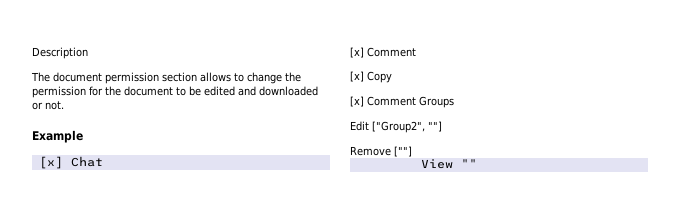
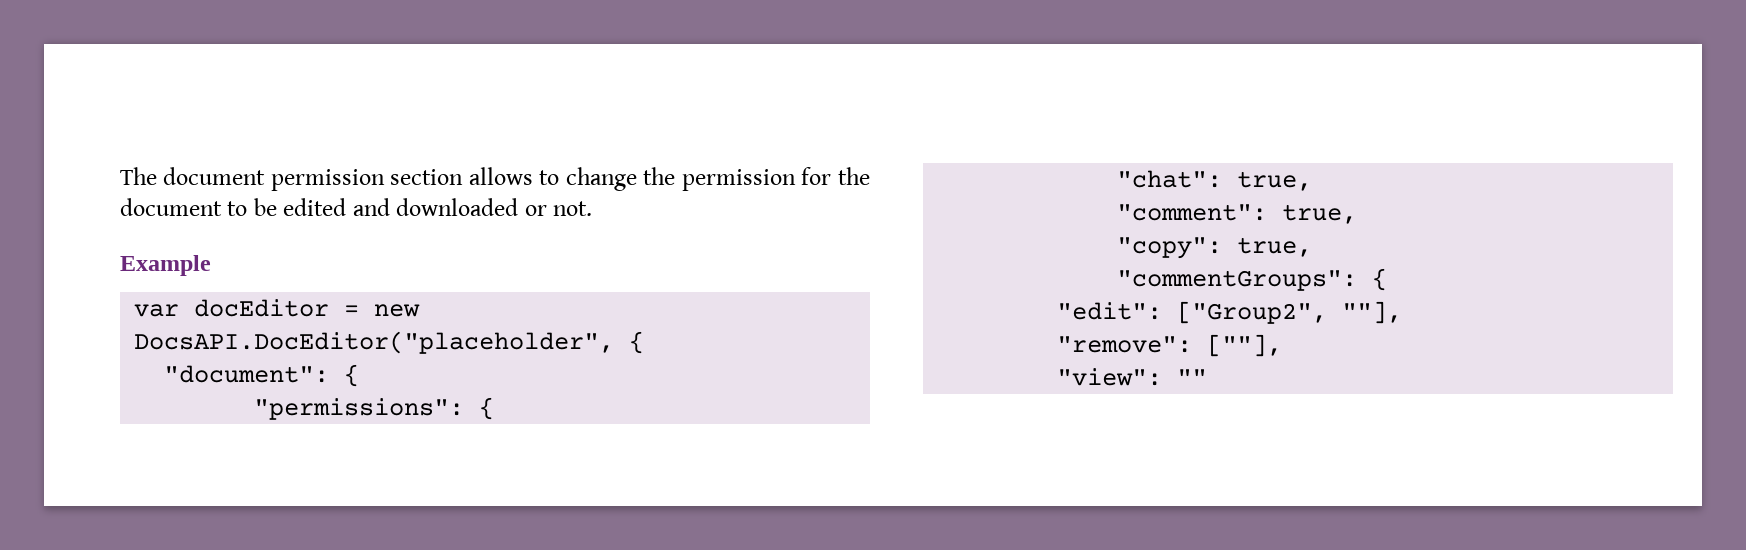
- Description
- [x] Chat
- [x] Comment
- [x] Copy
- [x] Comment Groups
- Edit ["Group2", ""]
- Remove [""]
- View ""
+ var docEditor = new DocsAPI.DocEditor("placeholder", {
+ "document": {
+ "permissions": {
+ "chat": true,
+ "comment": true,
+ "copy": true,
+ "commentGroups": {
+ "edit": ["Group2", ""],
+ "remove": [""],
+ "view": ""

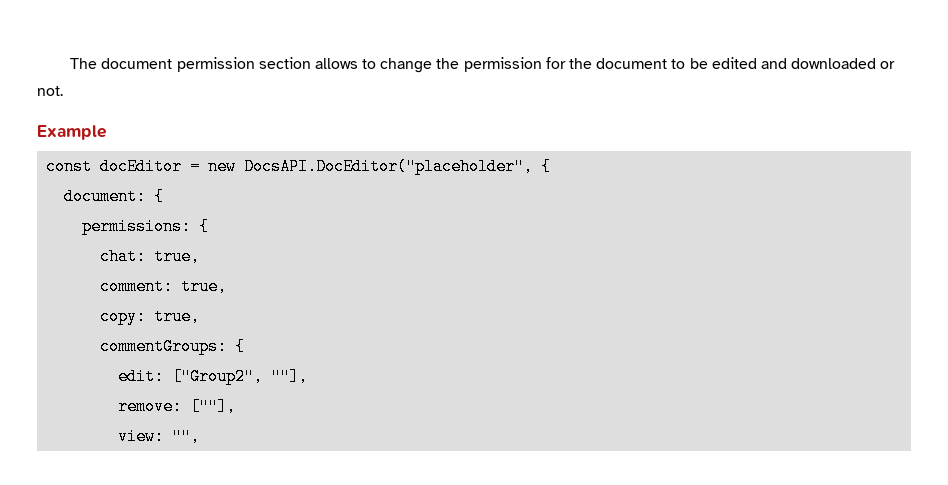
- var docEditor = new DocsAPI.DocEditor("placeholder", {
+ const docEditor = new DocsAPI.DocEditor("placeholder", {
- "document": {
- "permissions": {
- "chat": true,
- "comment": true,
- "copy": true,
- "commentGroups": {
- "edit": ["Group2", ""],
+ document: {
+ permissions: {
+ chat: true,
+ comment: true,
+ copy: true,
+ commentGroups: {
+ edit: ["Group2", ""],
- "remove": [""],
+ remove: [""],
- "view": ""
+ view: "",

